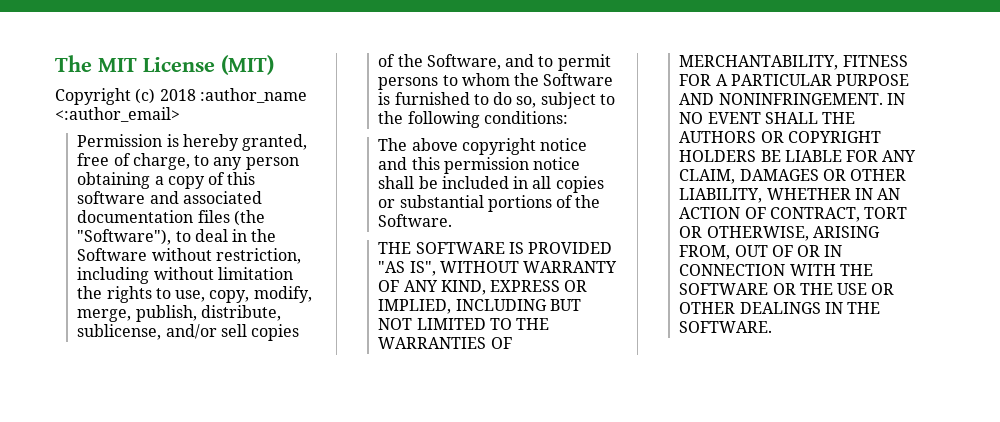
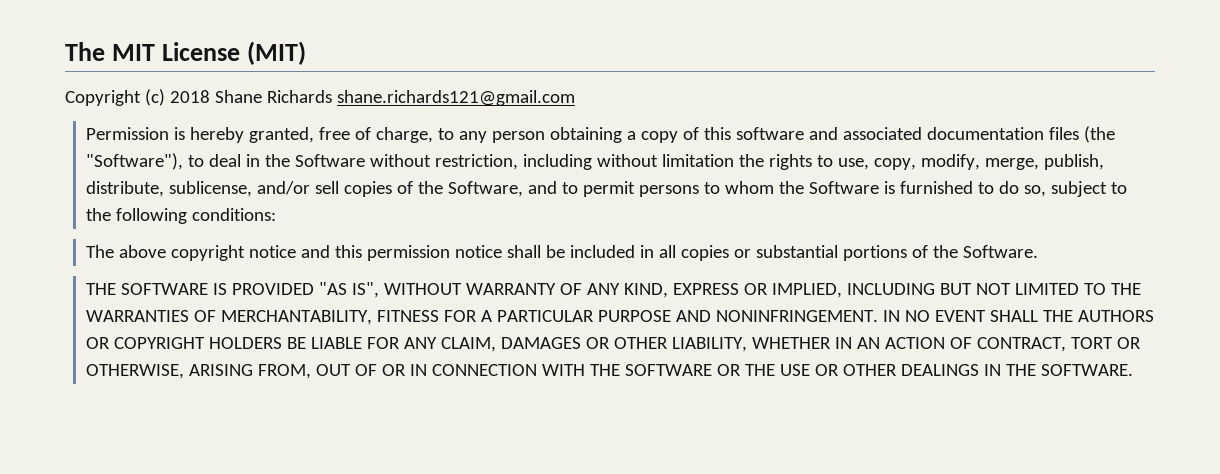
- Copyright (c) 2018 :author_name <:author_email>
+ Copyright (c) 2018 Shane Richards shane.richards121@gmail.com

